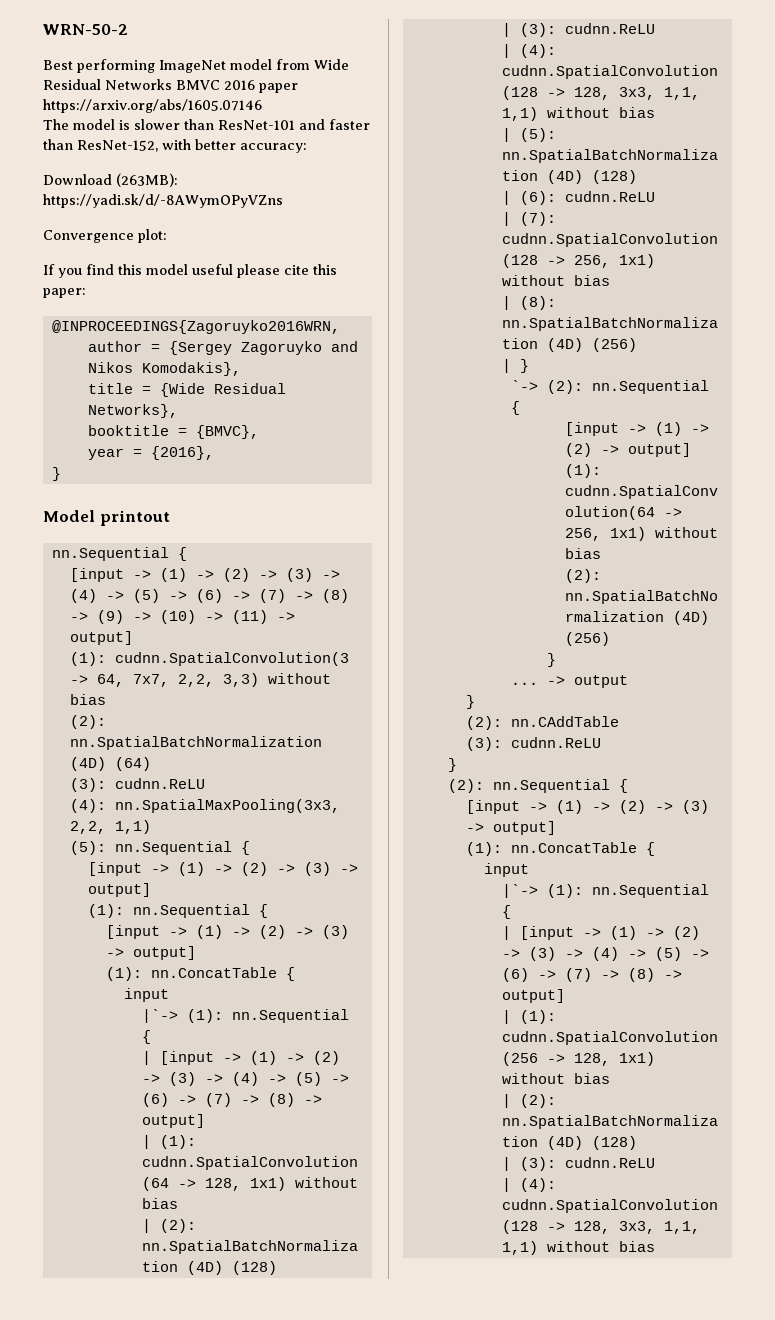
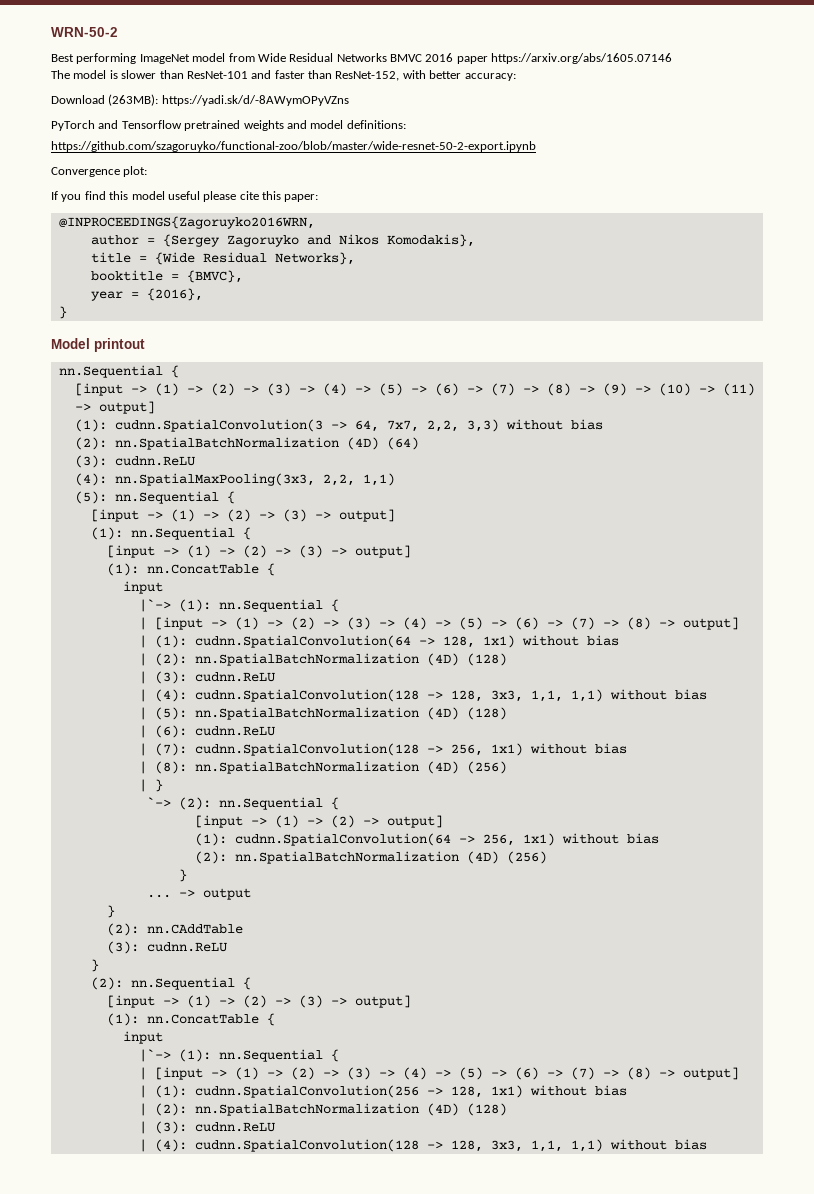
+ PyTorch and Tensorflow pretrained weights and model definitions:
+ https://github.com/szagoruyko/functional-zoo/blob/master/wide-resnet-50-2-export.ipynb

